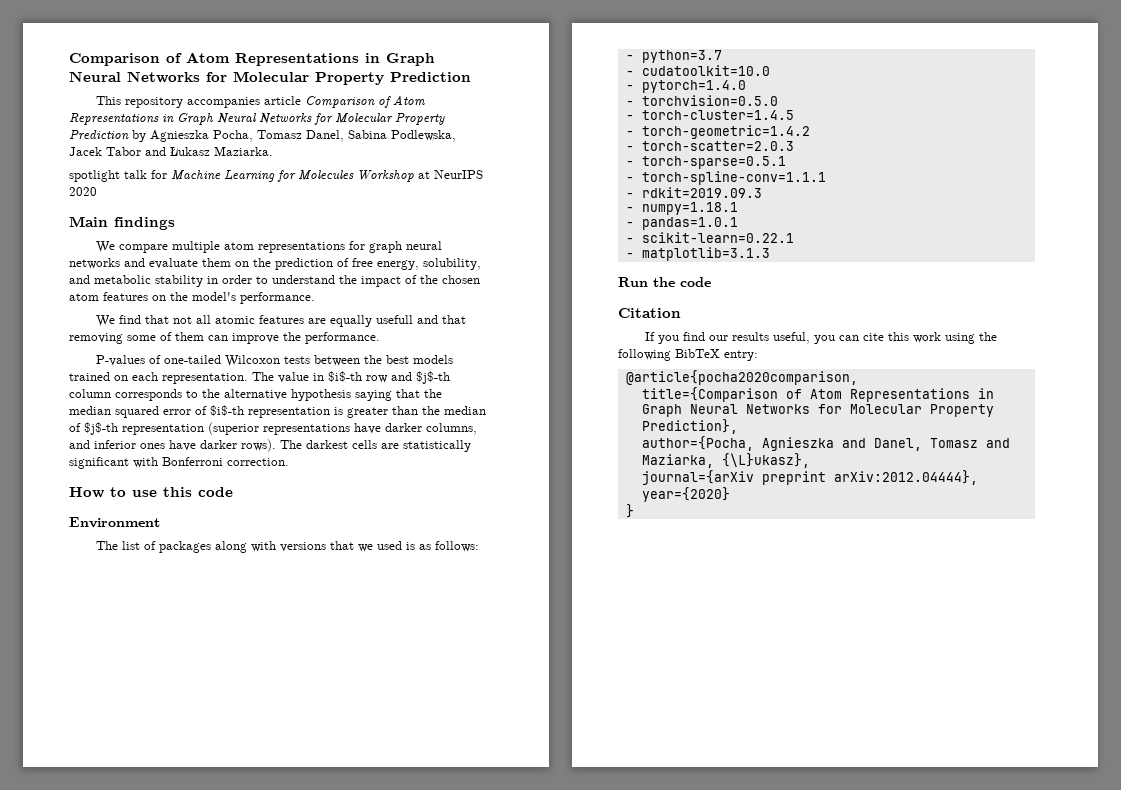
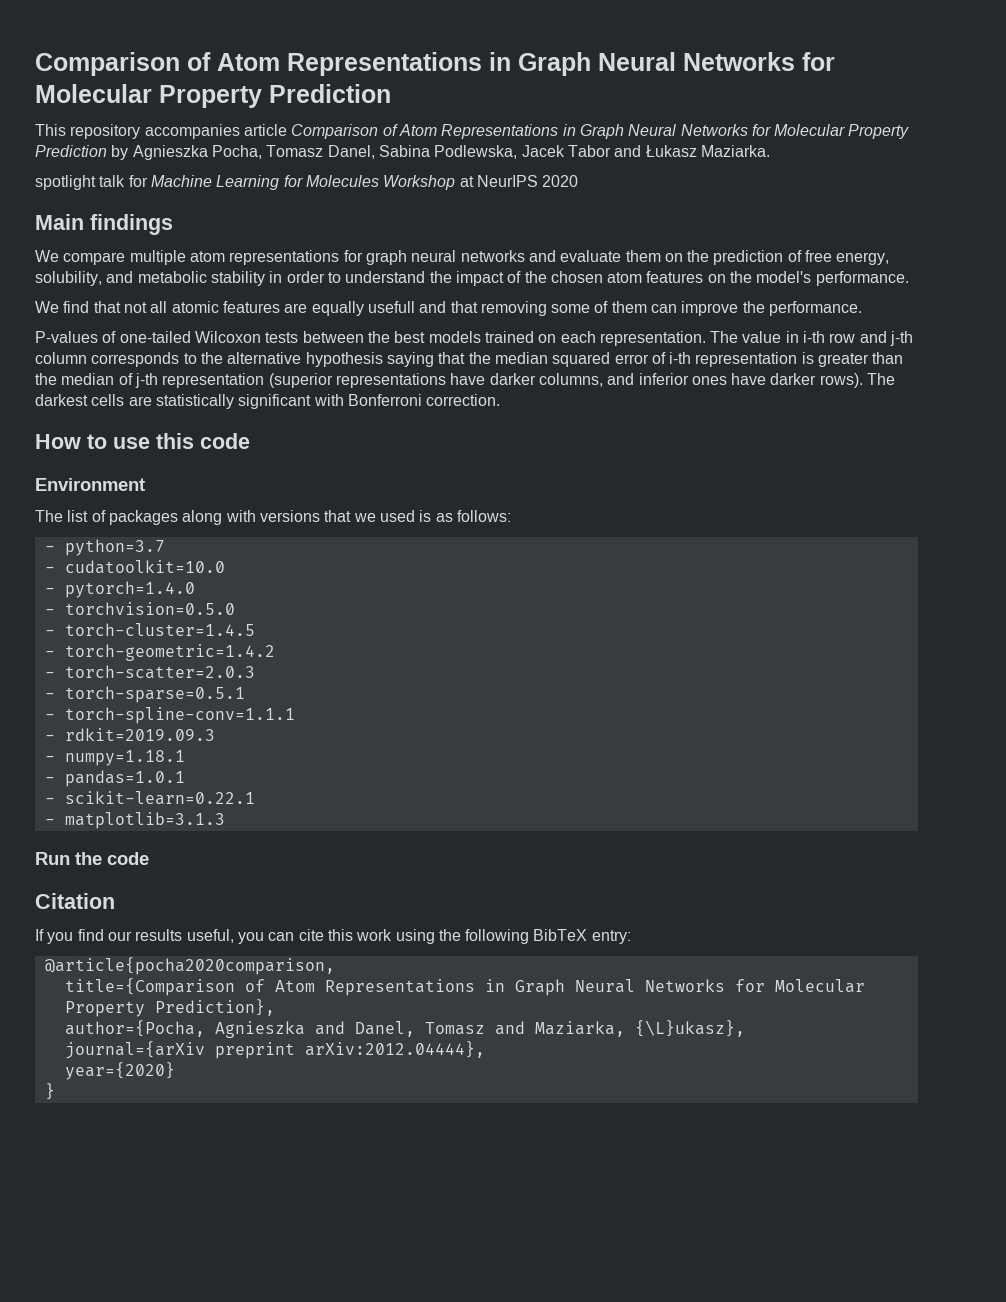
- The value in $i$-th row and $j$-th column corresponds to the alternative hypothesis saying that the median squared error of $i$-th representation is greater than the median of $j$-th representation (superior representations have darker columns, and inferior ones have darker rows).
+ The value in i-th row and j-th column corresponds to the alternative hypothesis saying that the median squared error of i-th representation is greater than the median of j-th representation (superior representations have darker columns, and inferior ones have darker rows).

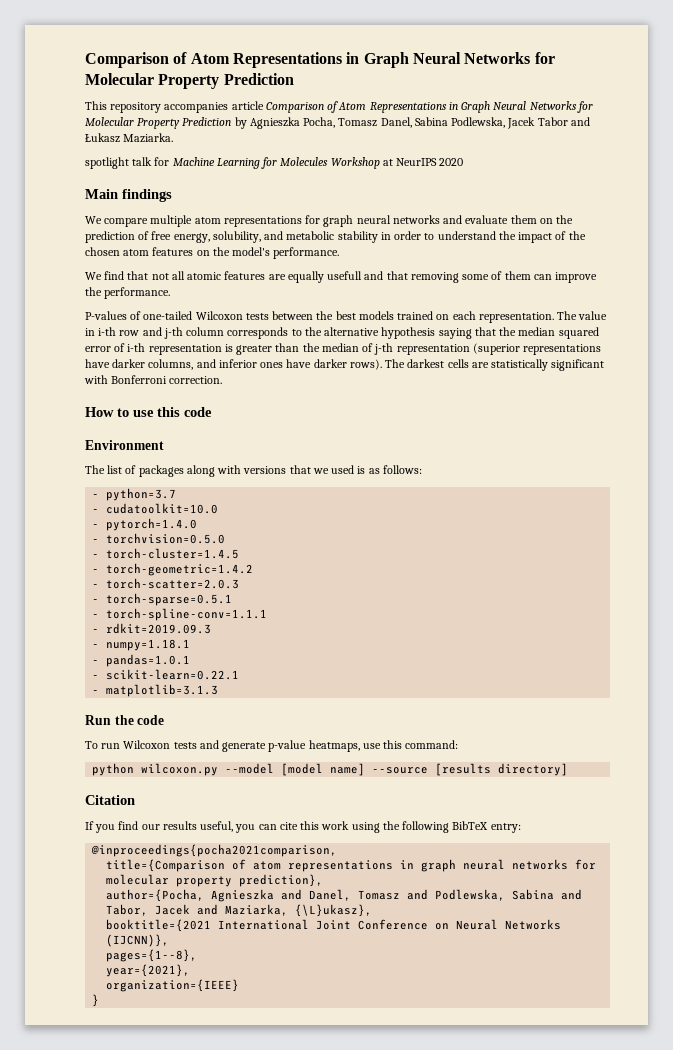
+ To run Wilcoxon tests and generate p-value heatmaps, use this command:
+ python wilcoxon.py --model [model name] --source [results directory]
- @article{pocha2020comparison,
+ @inproceedings{pocha2021comparison,
- title={Comparison of Atom Representations in Graph Neural Networks for Molecular Property Prediction},
+ title={Comparison of atom representations in graph neural networks for molecular property prediction},
- author={Pocha, Agnieszka and Danel, Tomasz and Maziarka, {\L}ukasz},
- journal={arXiv preprint arXiv:2012.04444},
- year={2020}
+ author={Pocha, Agnieszka and Danel, Tomasz and Podlewska, Sabina and Tabor, Jacek and Maziarka, {\L}ukasz},
+ booktitle={2021 International Joint Conference on Neural Networks (IJCNN)},
+ pages={1--8},
+ year={2021},
+ organization={IEEE}

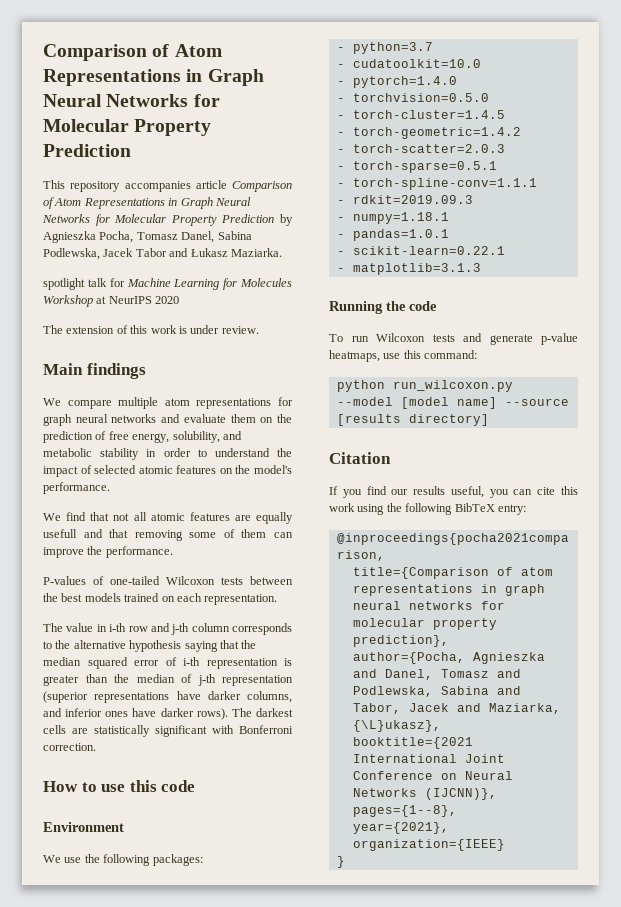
+ The extension of this work is under review.
- We compare multiple atom representations for graph neural networks and evaluate them on the prediction of free energy, solubility, and metabolic stability in order to understand the impact of the chosen atom features on the model's performance.
+ We compare multiple atom representations for graph neural networks and evaluate them on the prediction of free energy, solubility, and metabolic stability in order to understand the impact of selected atomic features on the model's performance.
- P-values of one-tailed Wilcoxon tests between the best models trained on each representation. The value in i-th row and j-th column corresponds to the alternative hypothesis saying that the median squared error of i-th representation is greater than the median of j-th representation (superior representations have darker columns, and inferior ones have darker rows).
+ P-values of one-tailed Wilcoxon tests between the best models trained on each representation.
+ The value in i-th row and j-th column corresponds to the alternative hypothesis saying that the median squared error of i-th representation is greater than the median of j-th representation (superior representations have darker columns, and inferior ones have darker rows).
- The list of packages along with versions that we used is as follows:
+ We use the following packages:
- Run the code
+ Running the code
- python wilcoxon.py --model [model name] --source [results directory]
+ python run_wilcoxon.py --model [model name] --source [results directory]

